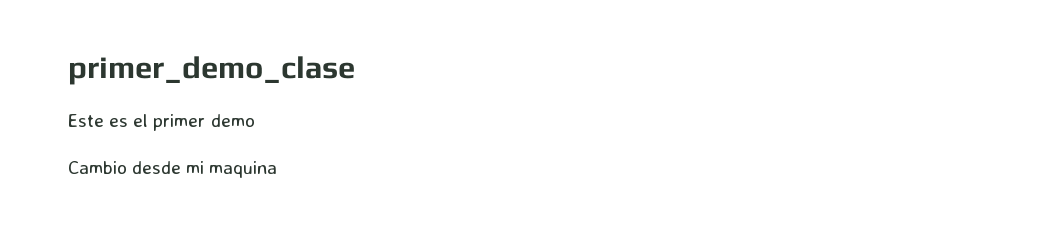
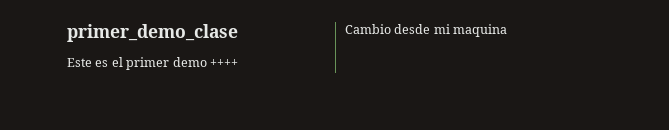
- Este es el primer demo
+ Este es el primer demo ++++

